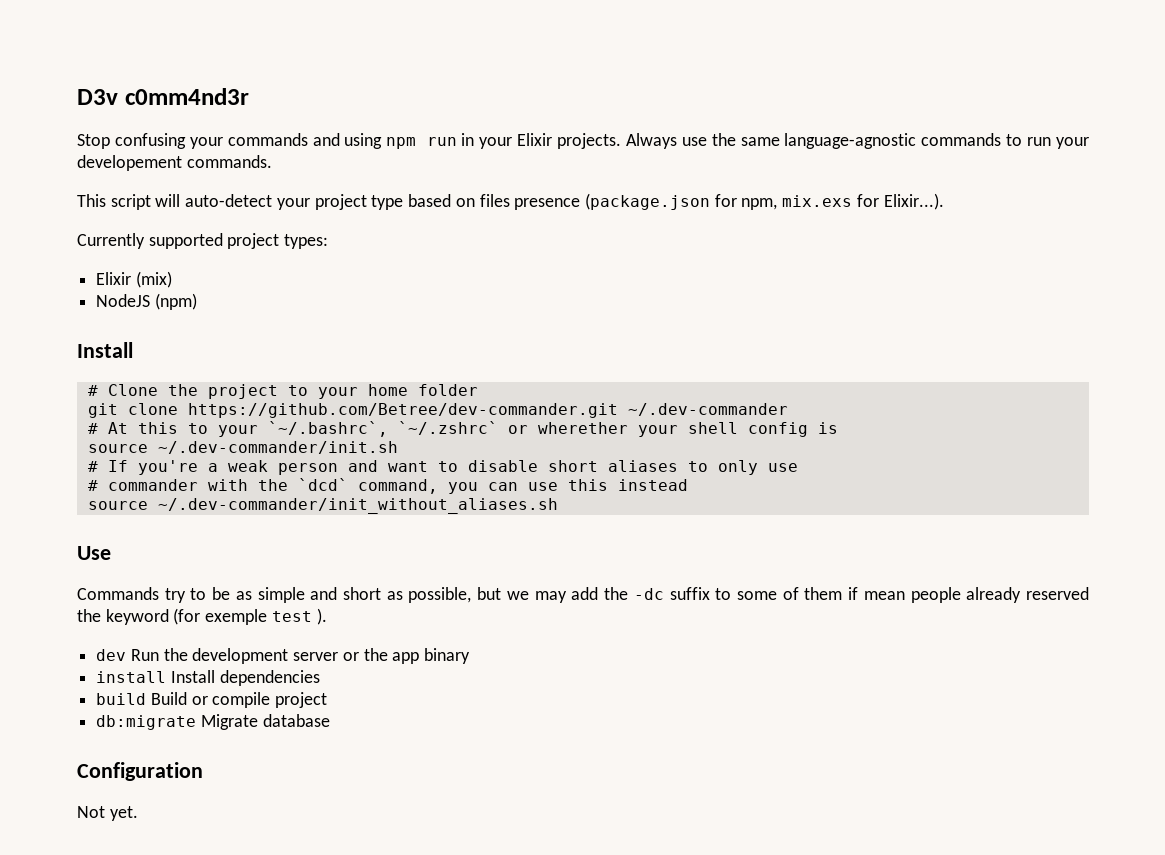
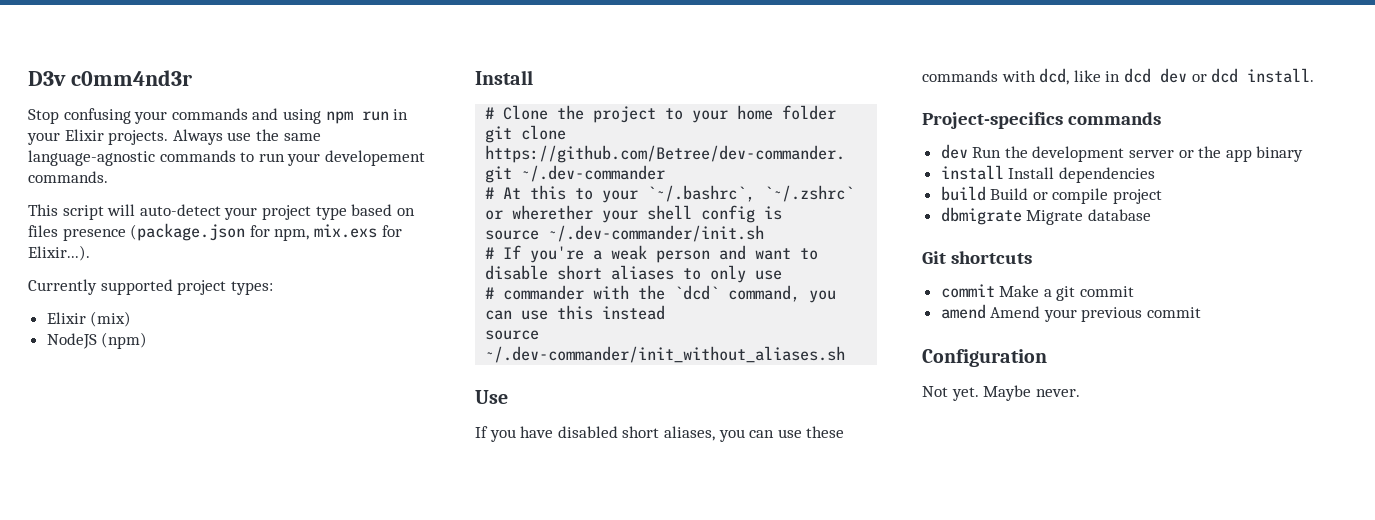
- Commands try to be as simple and short as possible, but we may add the -dc suffix to some of them if mean people already reserved the keyword (for exemple test ).
+ If you have disabled short aliases, you can use these commands with dcd, like in dcd dev or dcd install.
+ Project-specifics commands
- db:migrate Migrate database
+ dbmigrate Migrate database
+ Git shortcuts
+ commit Make a git commit
+ amend Amend your previous commit
+ Maybe never.

